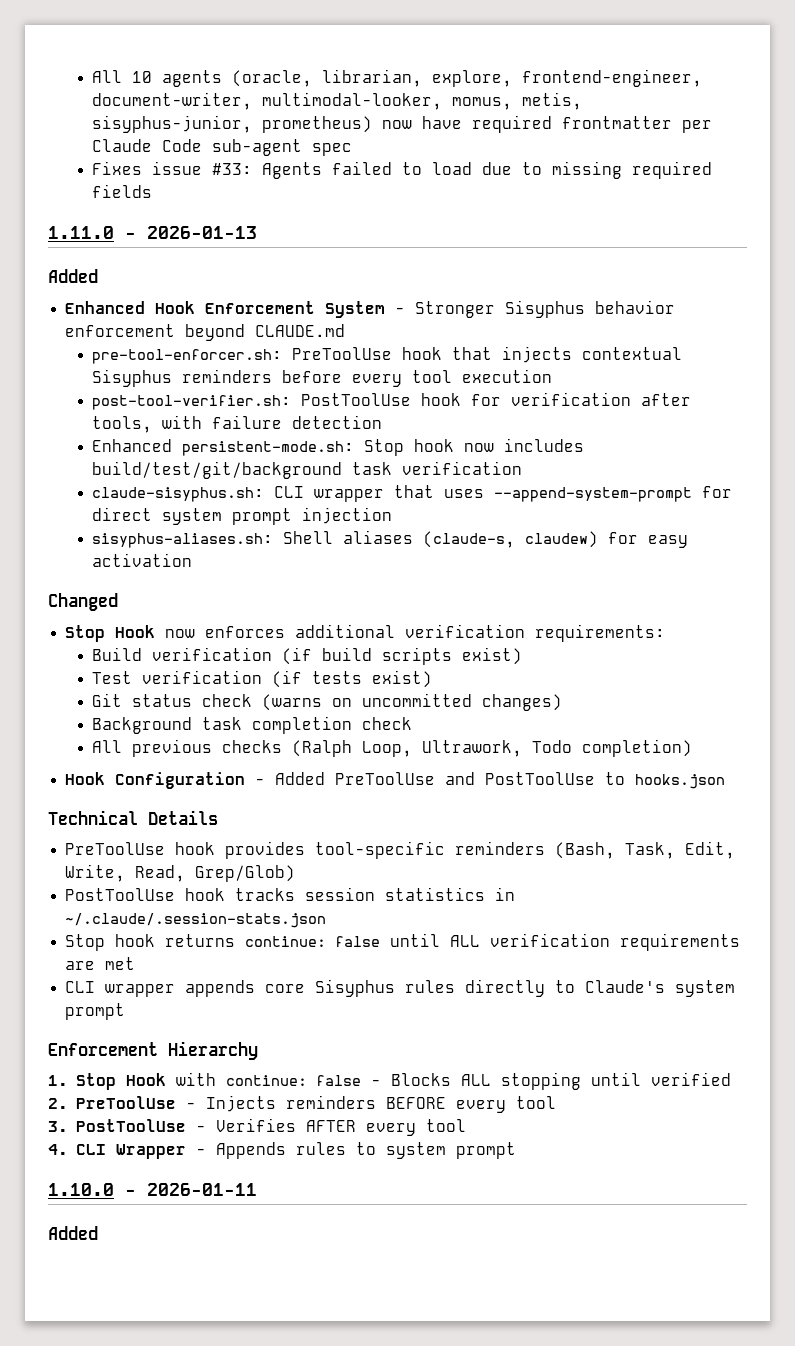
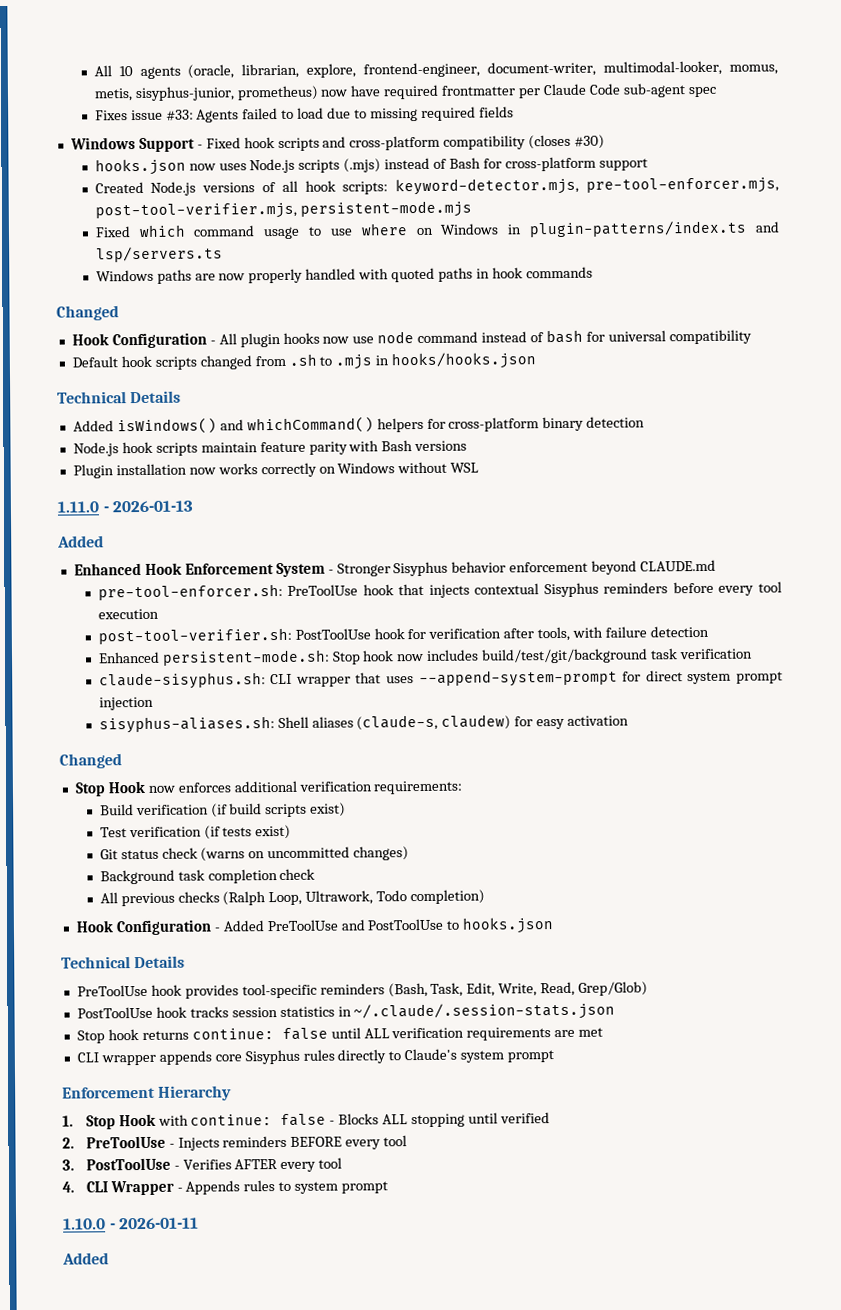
+ Windows Support - Fixed hook scripts and cross-platform compatibility (closes #30)
+ hooks.json now uses Node.js scripts (.mjs) instead of Bash for cross-platform support
+ Created Node.js versions of all hook scripts: keyword-detector.mjs, pre-tool-enforcer.mjs, post-tool-verifier.mjs, persistent-mode.mjs
+ Fixed which command usage to use where on Windows in plugin-patterns/index.ts and lsp/servers.ts
+ Windows paths are now properly handled with quoted paths in hook commands
+ Changed
+ Hook Configuration - All plugin hooks now use node command instead of bash for universal compatibility
+ Default hook scripts changed from .sh to .mjs in hooks/hooks.json
+ Technical Details
+ Added isWindows() and whichCommand() helpers for cross-platform binary detection
+ Node.js hook scripts maintain feature parity with Bash versions
+ Plugin installation now works correctly on Windows without WSL

